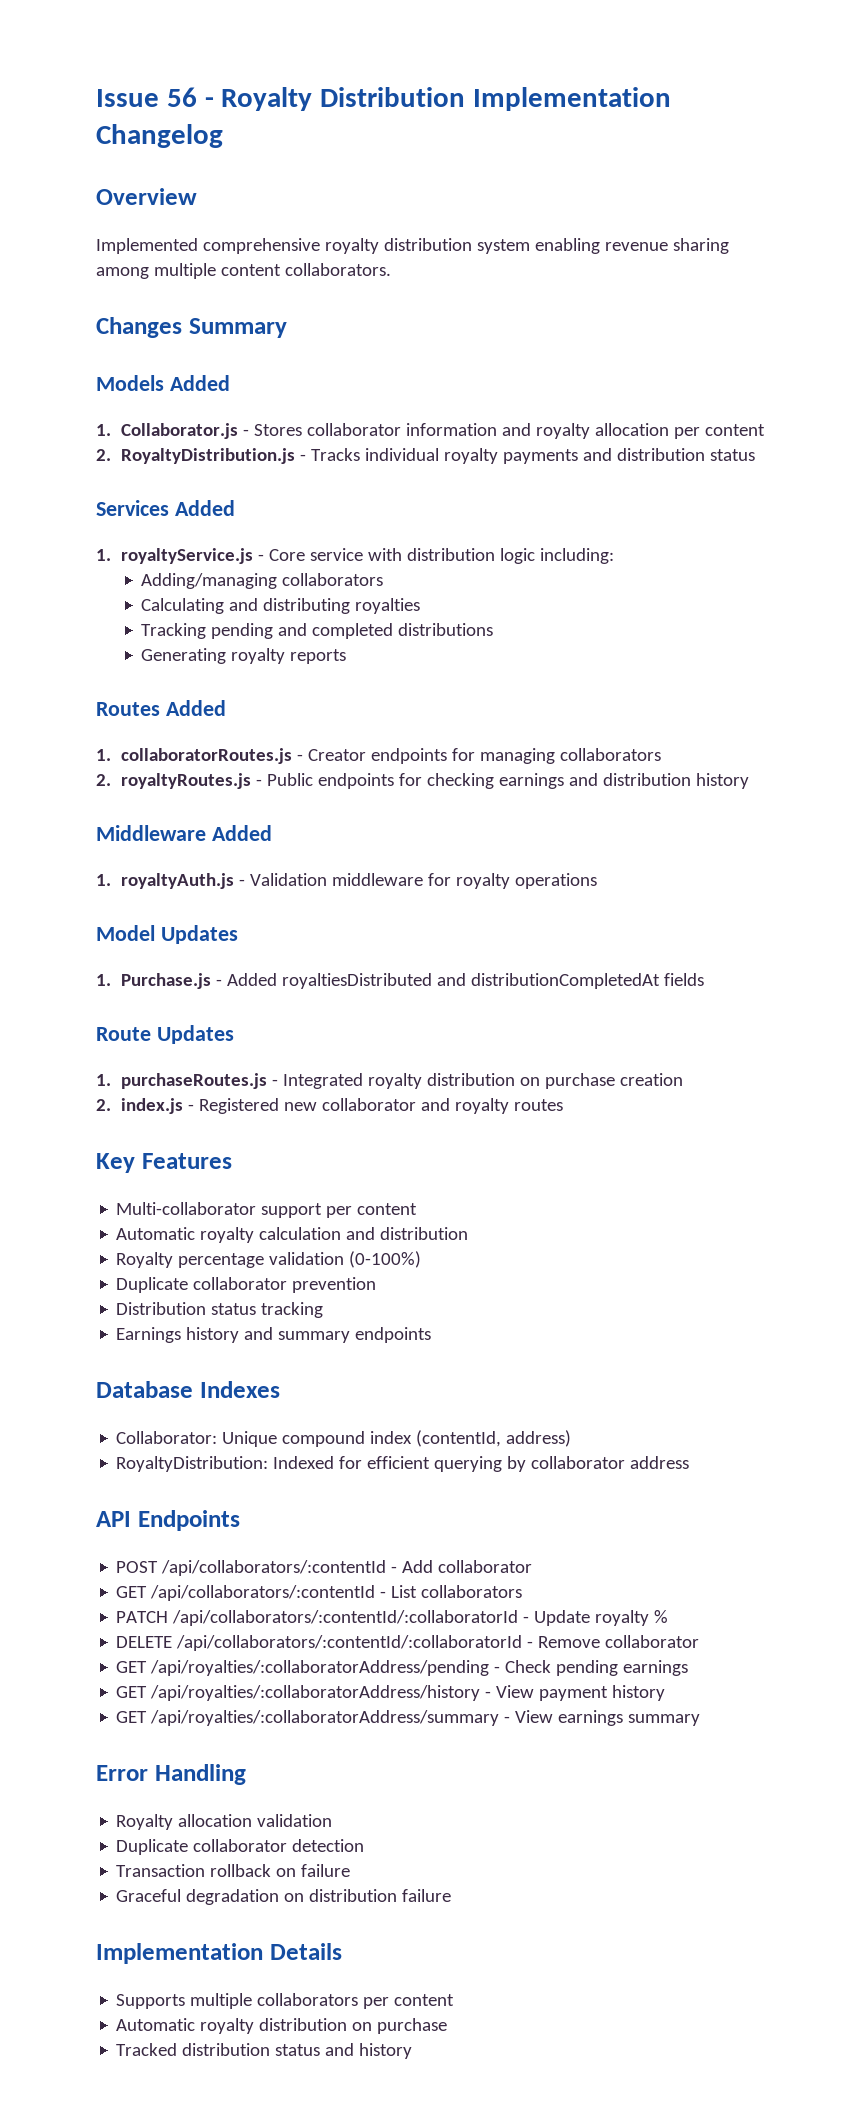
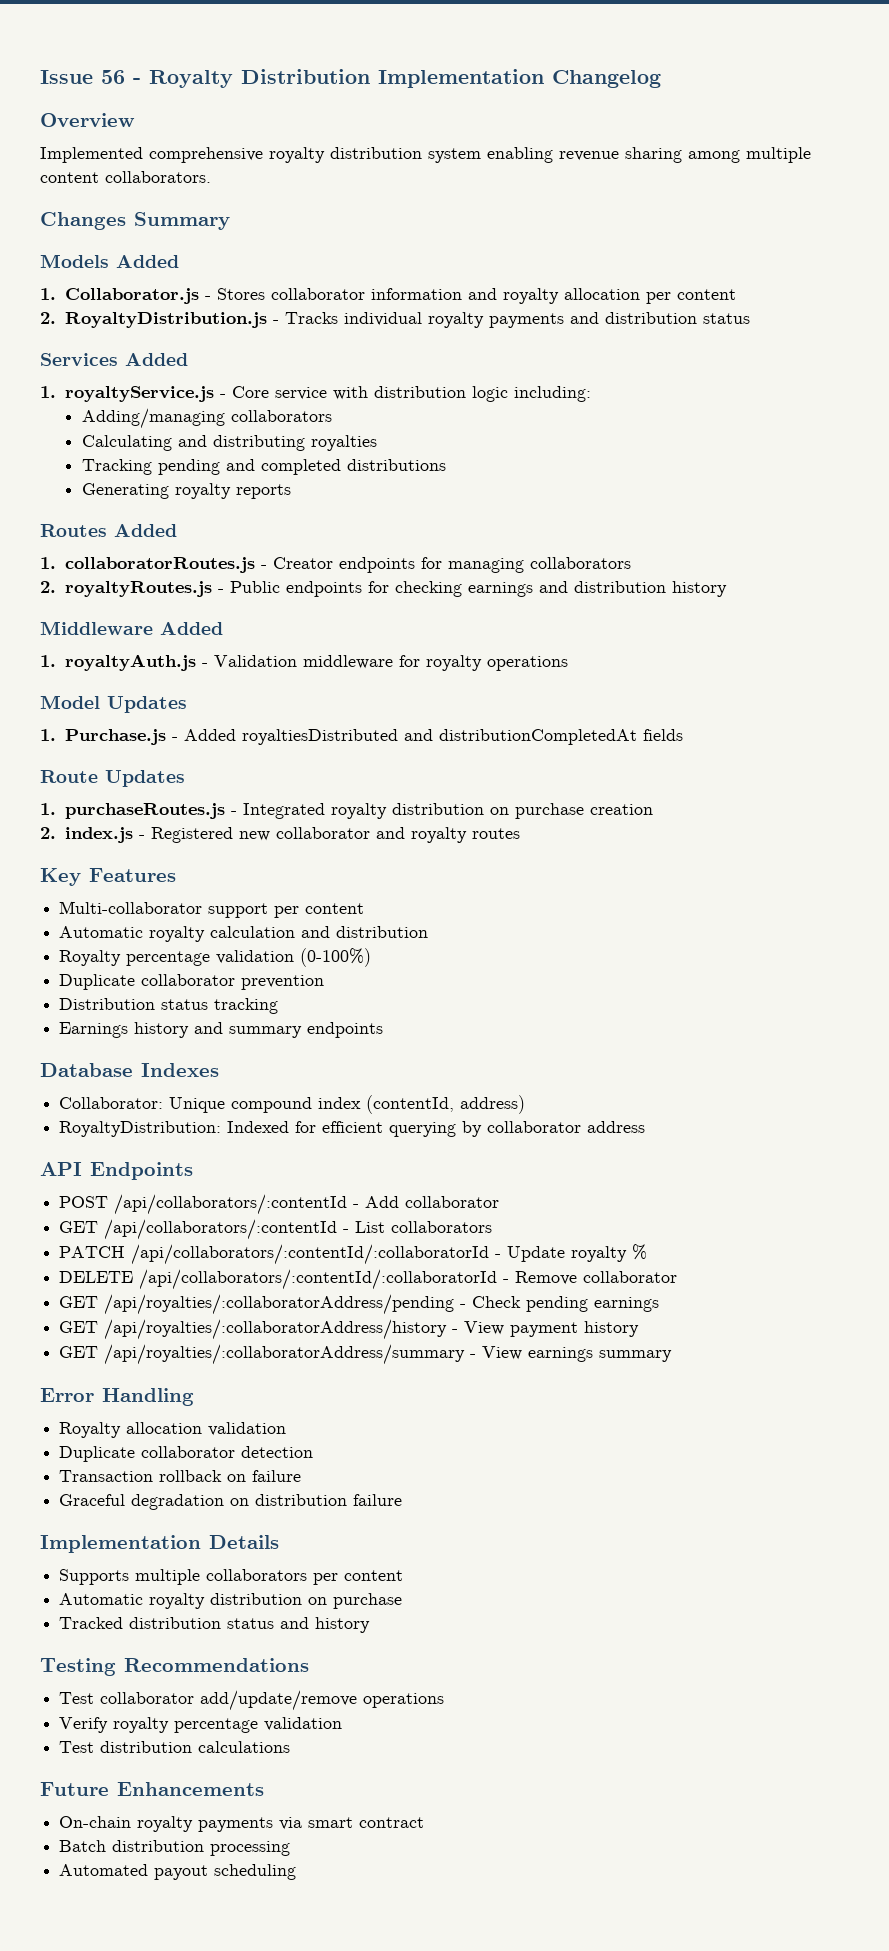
+ Testing Recommendations
+ Test collaborator add/update/remove operations
+ Verify royalty percentage validation
+ Test distribution calculations
+ Future Enhancements
+ On-chain royalty payments via smart contract
+ Batch distribution processing
+ Automated payout scheduling

